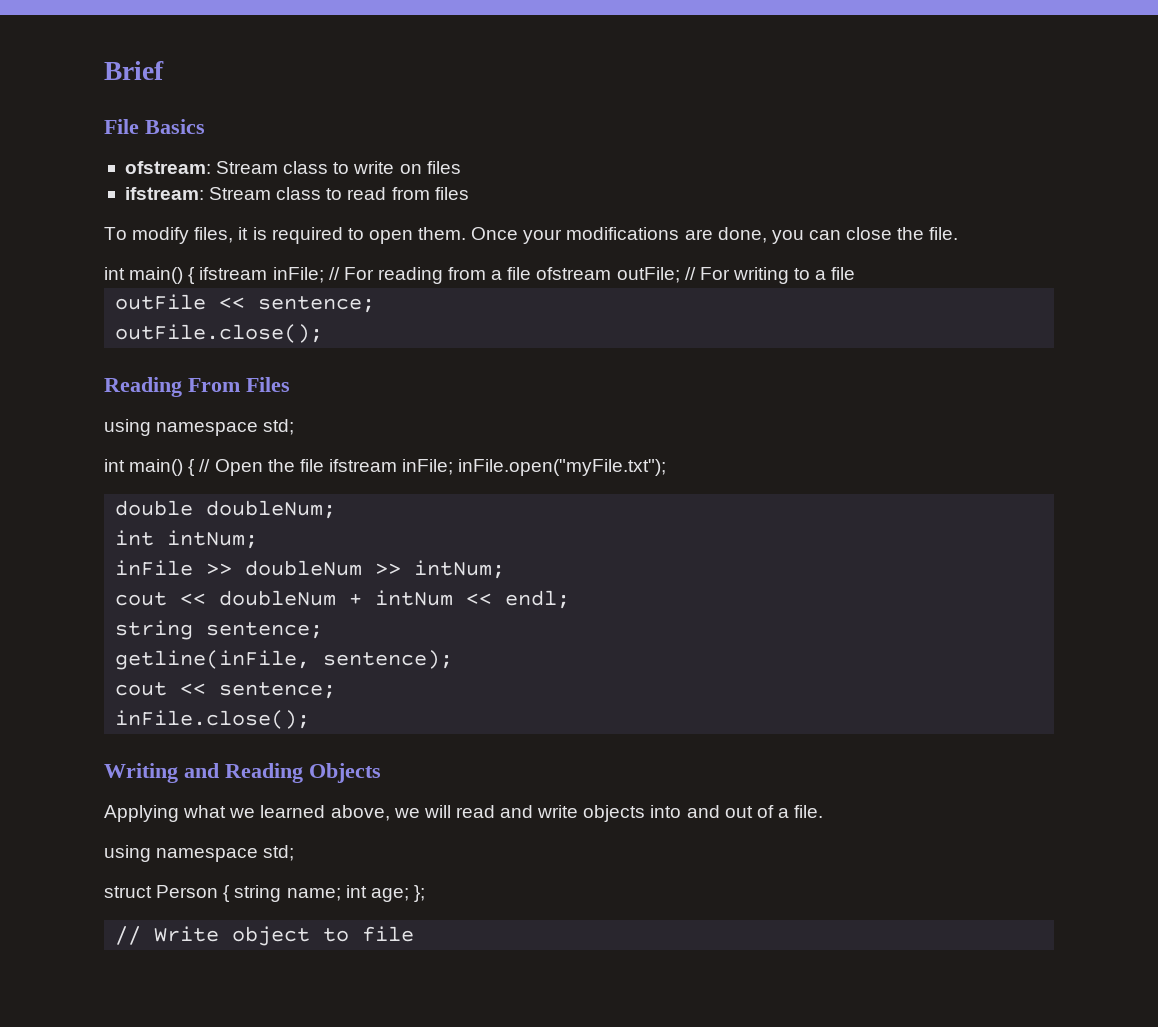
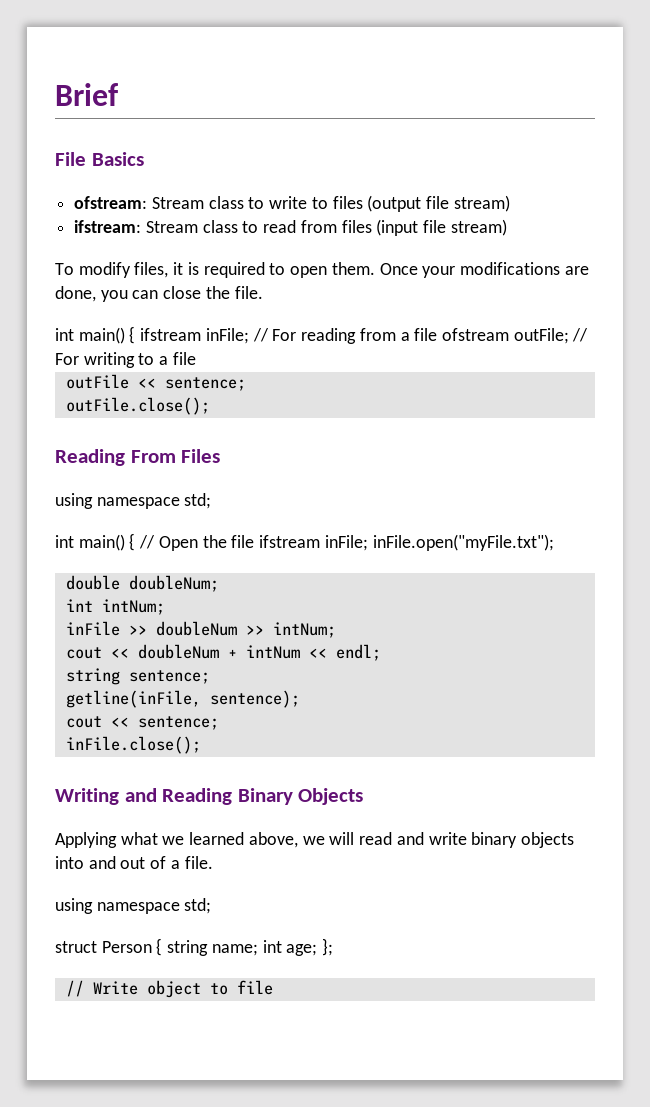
- ofstream: Stream class to write on files
+ ofstream: Stream class to write to files (output file stream)
- ifstream: Stream class to read from files
+ ifstream: Stream class to read from files (input file stream)
- Writing and Reading Objects
+ Writing and Reading Binary Objects
- Applying what we learned above, we will read and write objects into and out of a file.
+ Applying what we learned above, we will read and write binary objects into and out of a file.

